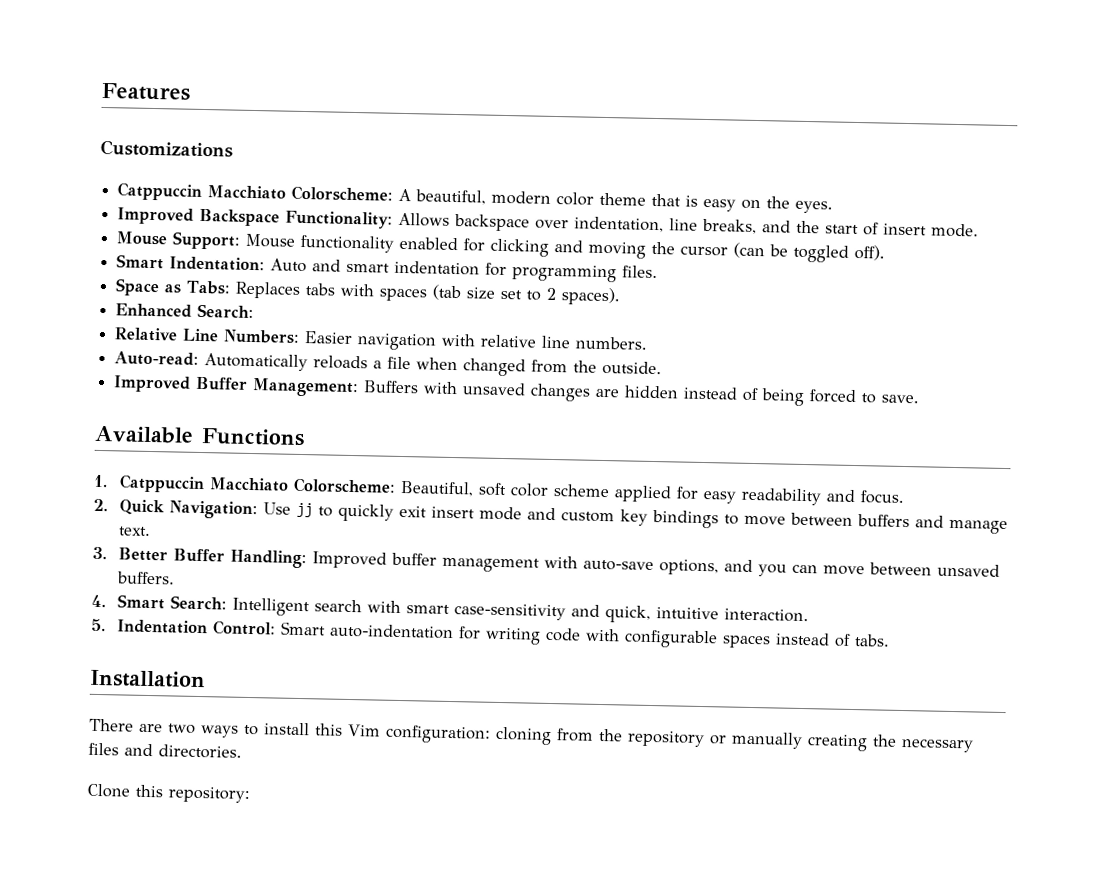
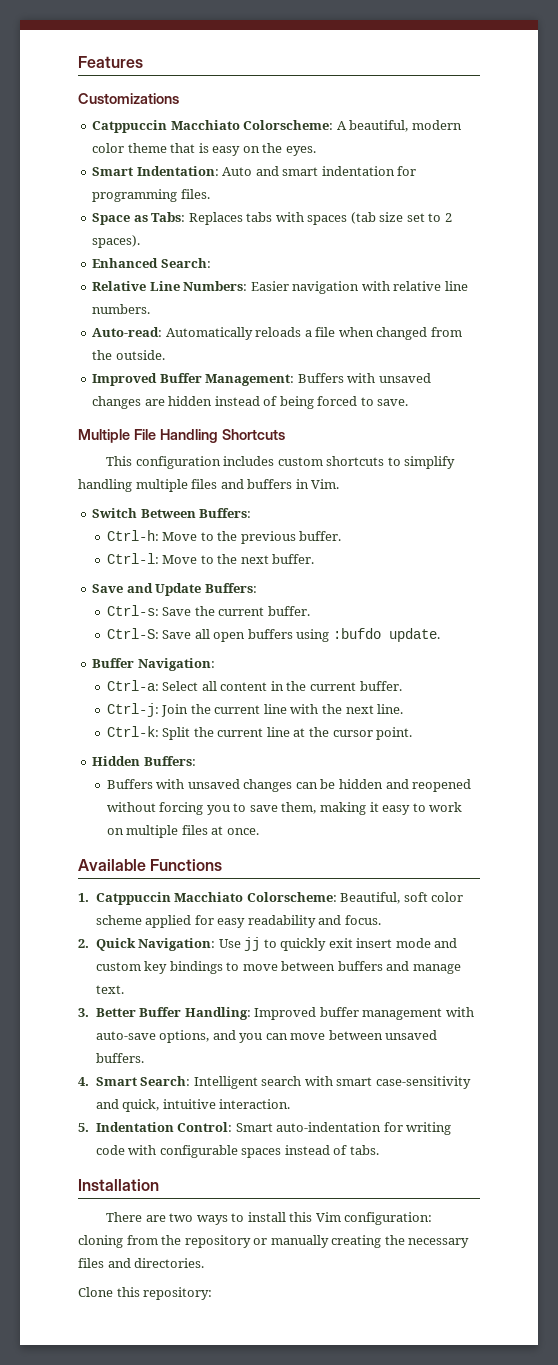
- Improved Backspace Functionality: Allows backspace over indentation, line breaks, and the start of insert mode.
- Mouse Support: Mouse functionality enabled for clicking and moving the cursor (can be toggled off).
+ Multiple File Handling Shortcuts
+ This configuration includes custom shortcuts to simplify handling multiple files and buffers in Vim.
+ Switch Between Buffers:
+ Ctrl-h: Move to the previous buffer.
+ Ctrl-l: Move to the next buffer.
+ Save and Update Buffers:
+ Ctrl-s: Save the current buffer.
+ Ctrl-S: Save all open buffers using :bufdo update.
+ Buffer Navigation:
+ Ctrl-a: Select all content in the current buffer.
+ Ctrl-j: Join the current line with the next line.
+ Ctrl-k: Split the current line at the cursor point.
+ Hidden Buffers:
+ Buffers with unsaved changes can be hidden and reopened without forcing you to save them, making it easy to work on multiple files at once.

